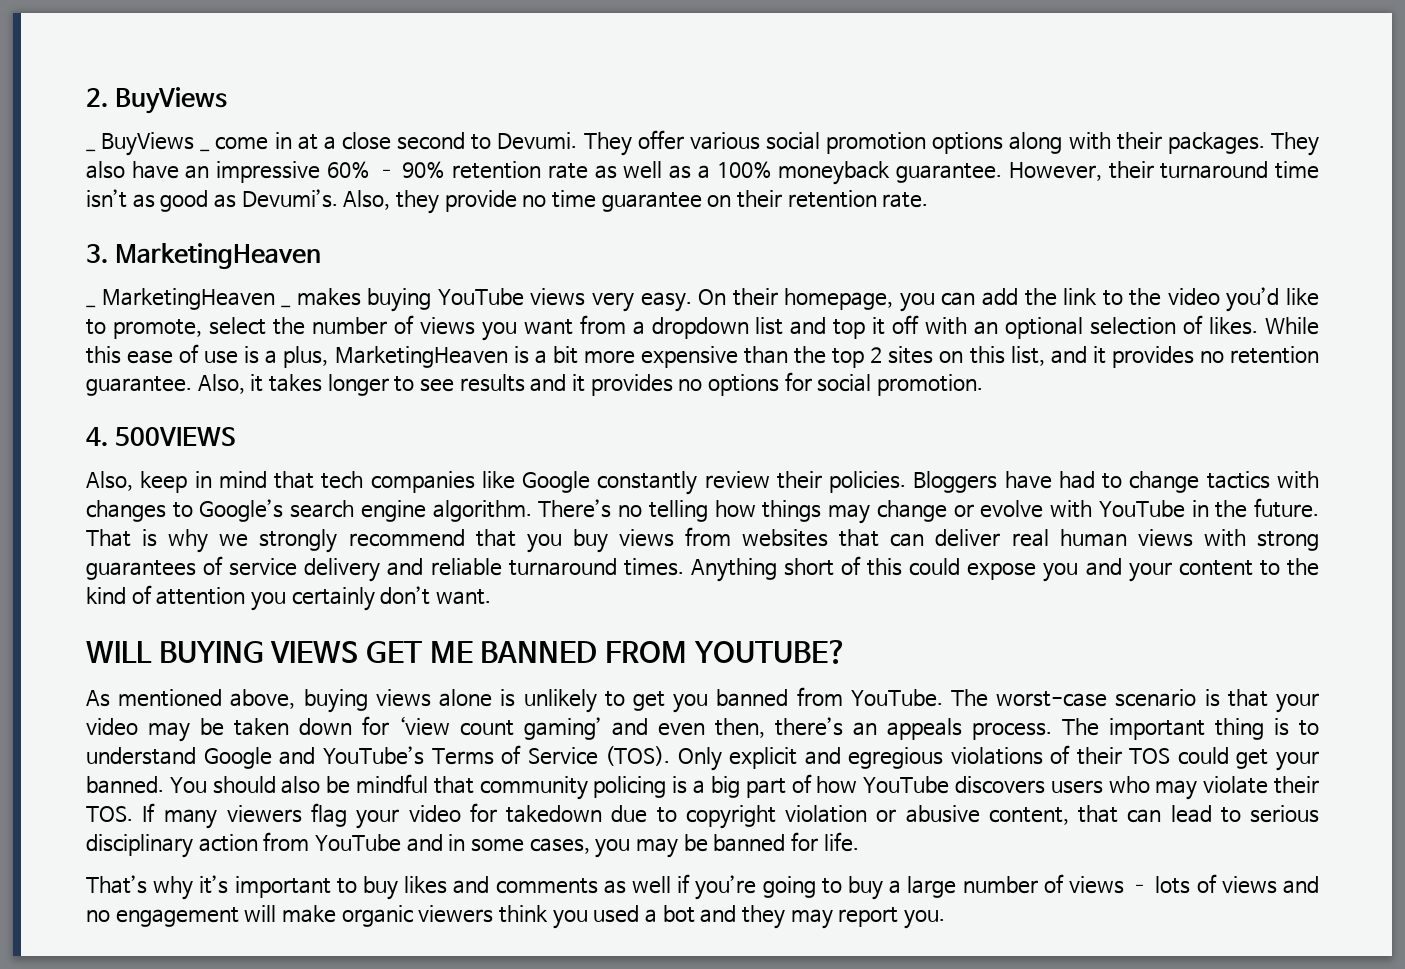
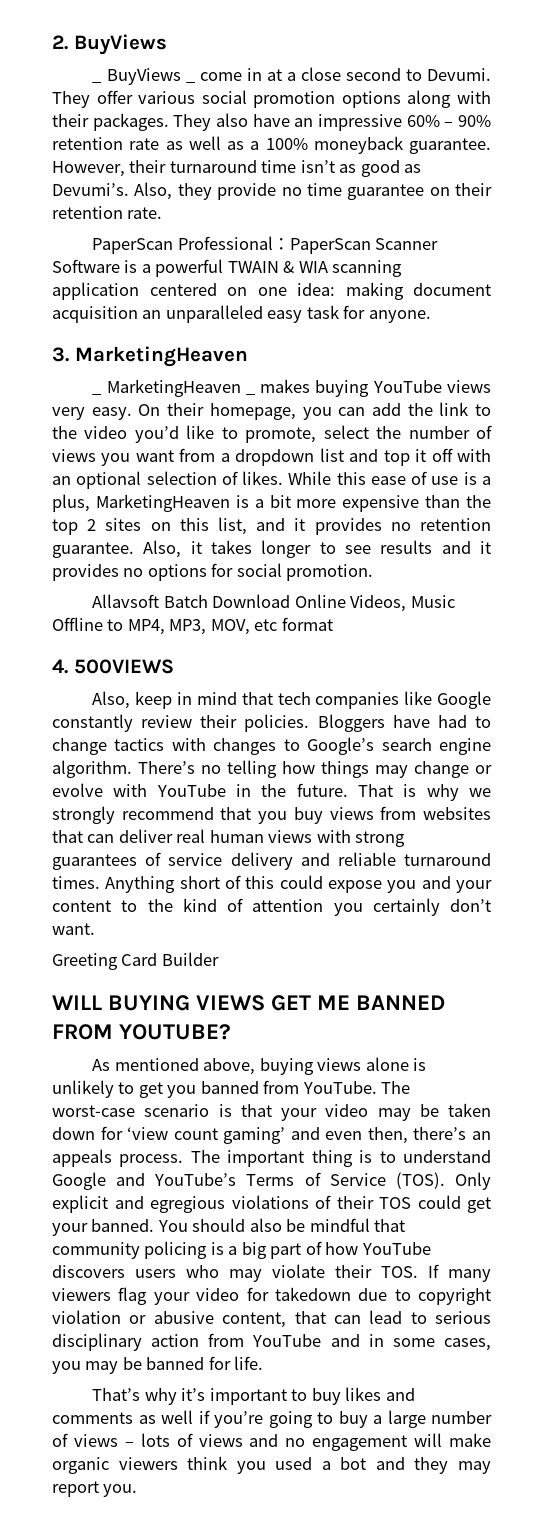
+ PaperScan Professional：PaperScan Scanner Software is a powerful TWAIN & WIA scanning application centered on one idea: making document acquisition an unparalleled easy task for anyone.
+ Allavsoft Batch Download Online Videos, Music Offline to MP4, MP3, MOV, etc format
+ Greeting Card Builder

